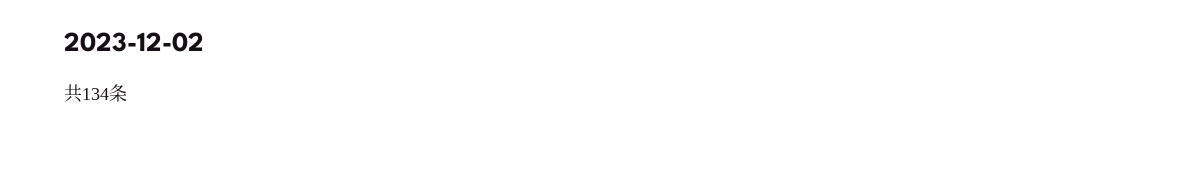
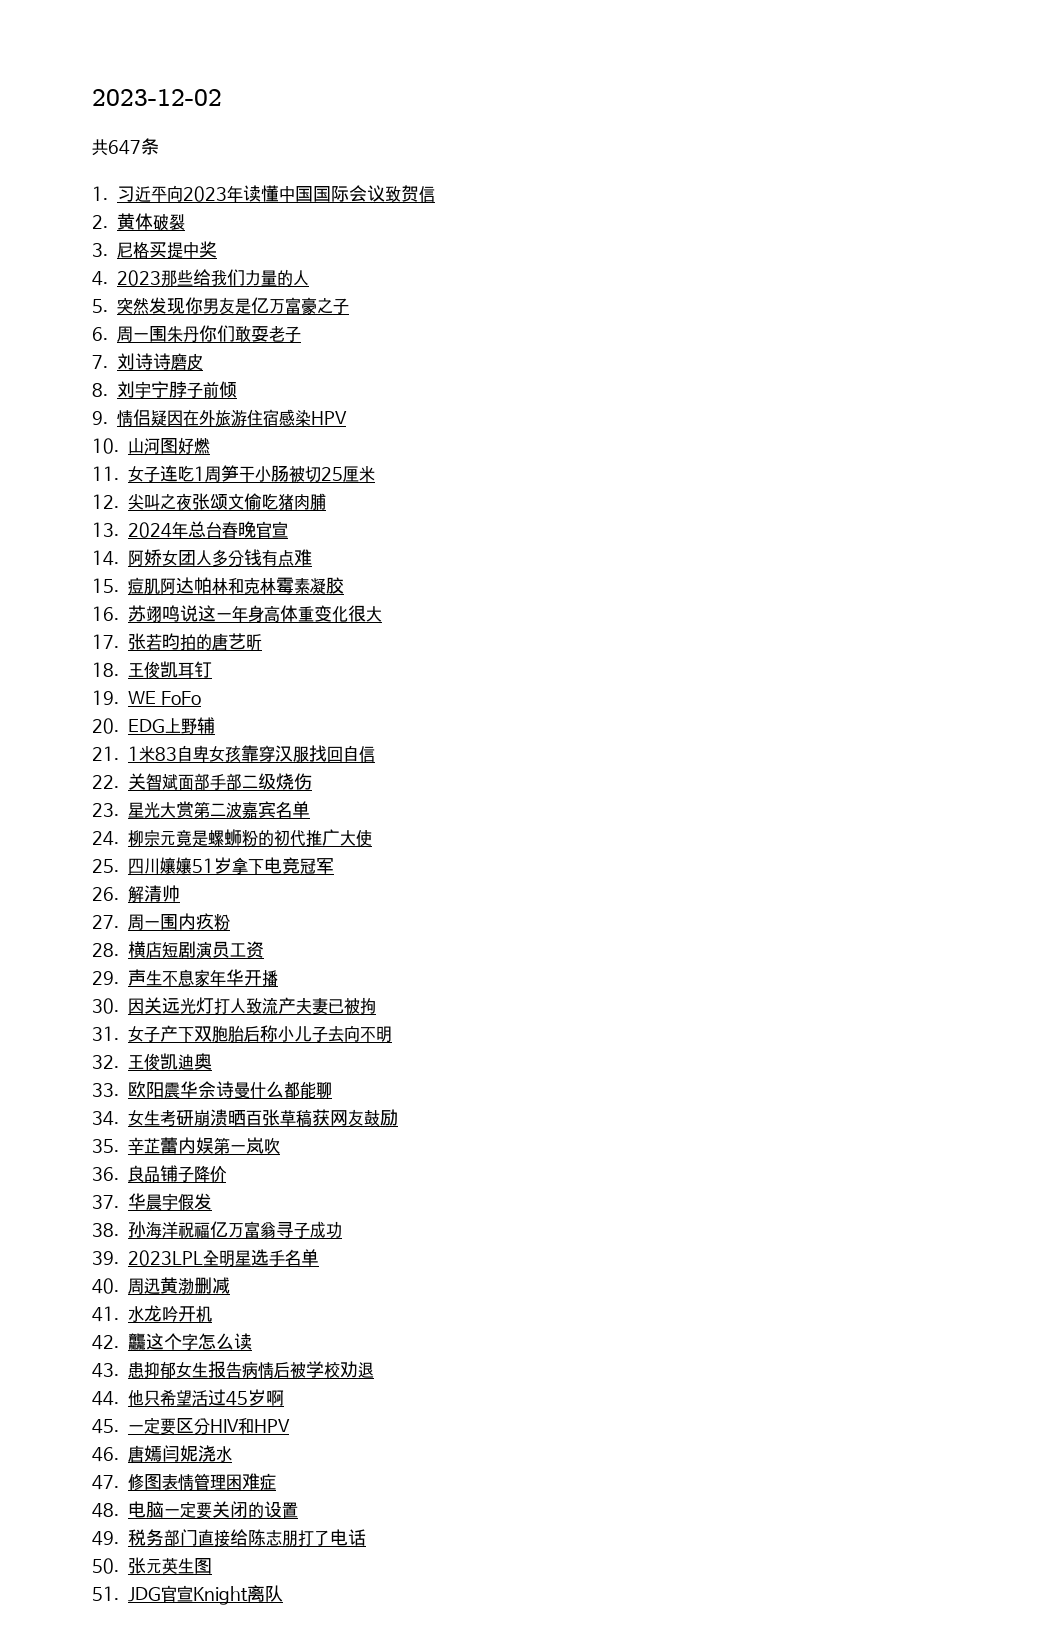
- 共134条
+ 共647条
+ 1.习近平向2023年读懂中国国际会议致贺信
+ 2.黄体破裂
+ 3.尼格买提中奖
+ 4. 2023那些给我们力量的人
+ 5.突然发现你男友是亿万富豪之子
+ 6.周一围朱丹你们敢耍老子
+ 7.刘诗诗磨皮
+ 8.刘宇宁脖子前倾
+ 9.情侣疑因在外旅游住宿感染HPV
+ 10.山河图好燃
+ 11.女子连吃1周笋干小肠被切25厘米
+ 12.尖叫之夜张颂文偷吃猪肉脯
+ 13. 2024年总台春晚官宣
+ 14.阿娇女团人多分钱有点难
+ 15.痘肌阿达帕林和克林霉素凝胶
+ 16.苏翊鸣说这一年身高体重变化很大
+ 17.张若昀拍的唐艺昕
+ 18.王俊凯耳钉
+ 19. WE FoFo
+ 20. EDG上野辅
+ 21. 1米83自卑女孩靠穿汉服找回自信
+ 22.关智斌面部手部二级烧伤
+ 23.星光大赏第二波嘉宾名单
+ 24.柳宗元竟是螺蛳粉的初代推广大使
+ 25.四川孃孃51岁拿下电竞冠军
+ 26.解清帅
+ 27.周一围内疚粉
+ 28.横店短剧演员工资
+ 29.声生不息家年华开播
+ 30.因关远光灯打人致流产夫妻已被拘
+ 31.女子产下双胞胎后称小儿子去向不明
+ 32.王俊凯迪奥
+ 33.欧阳震华佘诗曼什么都能聊
+ 34.女生考研崩溃晒百张草稿获网友鼓励
+ 35.辛芷蕾内娱第一岚吹
+ 36.良品铺子降价
+ 37.华晨宇假发
+ 38.孙海洋祝福亿万富翁寻子成功
+ 39. 2023LPL全明星选手名单
+ 40.周迅黄渤删减
+ 41.水龙吟开机
+ 42.龘这个字怎么读
+ 43.患抑郁女生报告病情后被学校劝退
+ 44.他只希望活过45岁啊
+ 45.一定要区分HIV和HPV
+ 46.唐嫣闫妮浇水
+ 47.修图表情管理困难症
+ 48.电脑一定要关闭的设置
+ 49.税务部门直接给陈志朋打了电话
+ 50.张元英生图
+ 51. JDG官宣Knight离队

